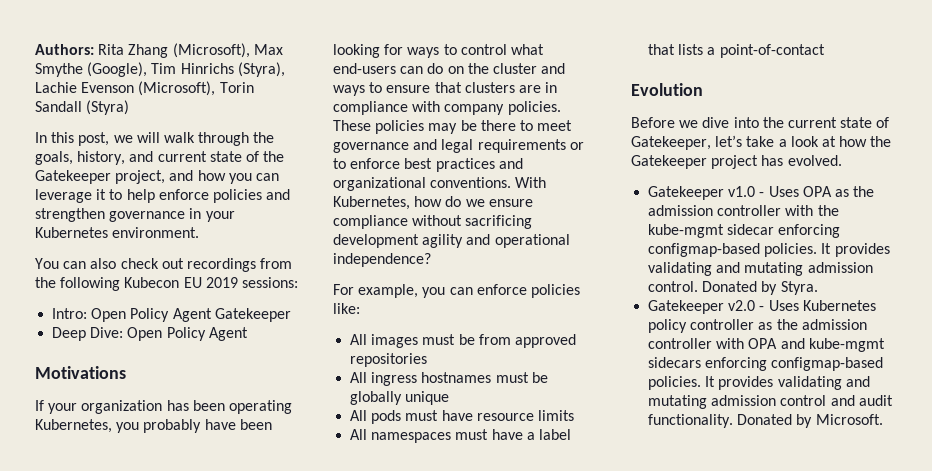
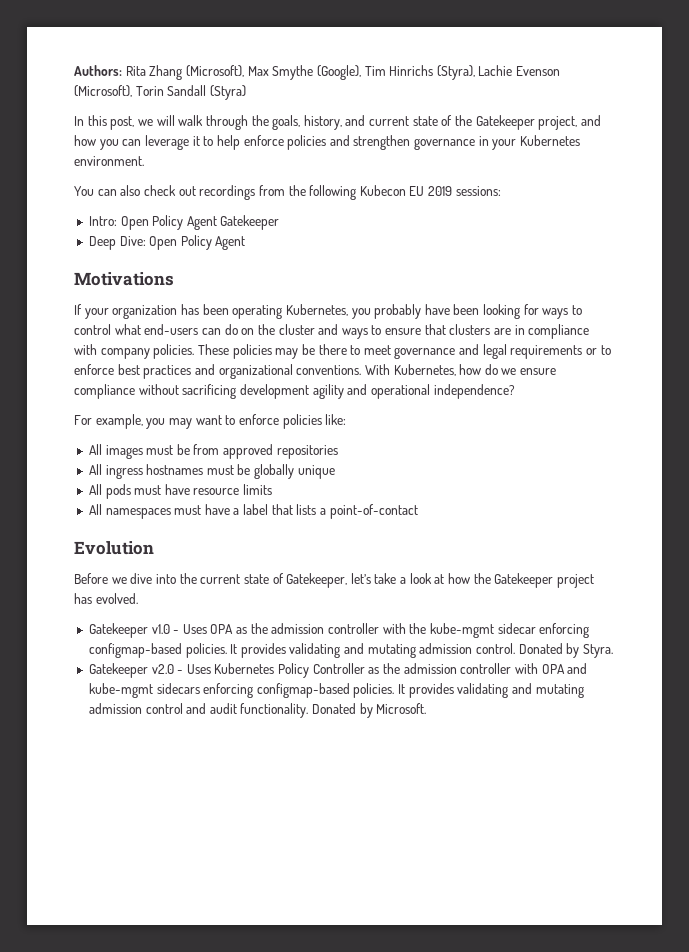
- For example, you can enforce policies like:
+ For example, you may want to enforce policies like:
- Gatekeeper v2.0 - Uses Kubernetes policy controller as the admission controller with OPA and kube-mgmt sidecars enforcing configmap-based policies.
+ Gatekeeper v2.0 - Uses Kubernetes Policy Controller as the admission controller with OPA and kube-mgmt sidecars enforcing configmap-based policies.

